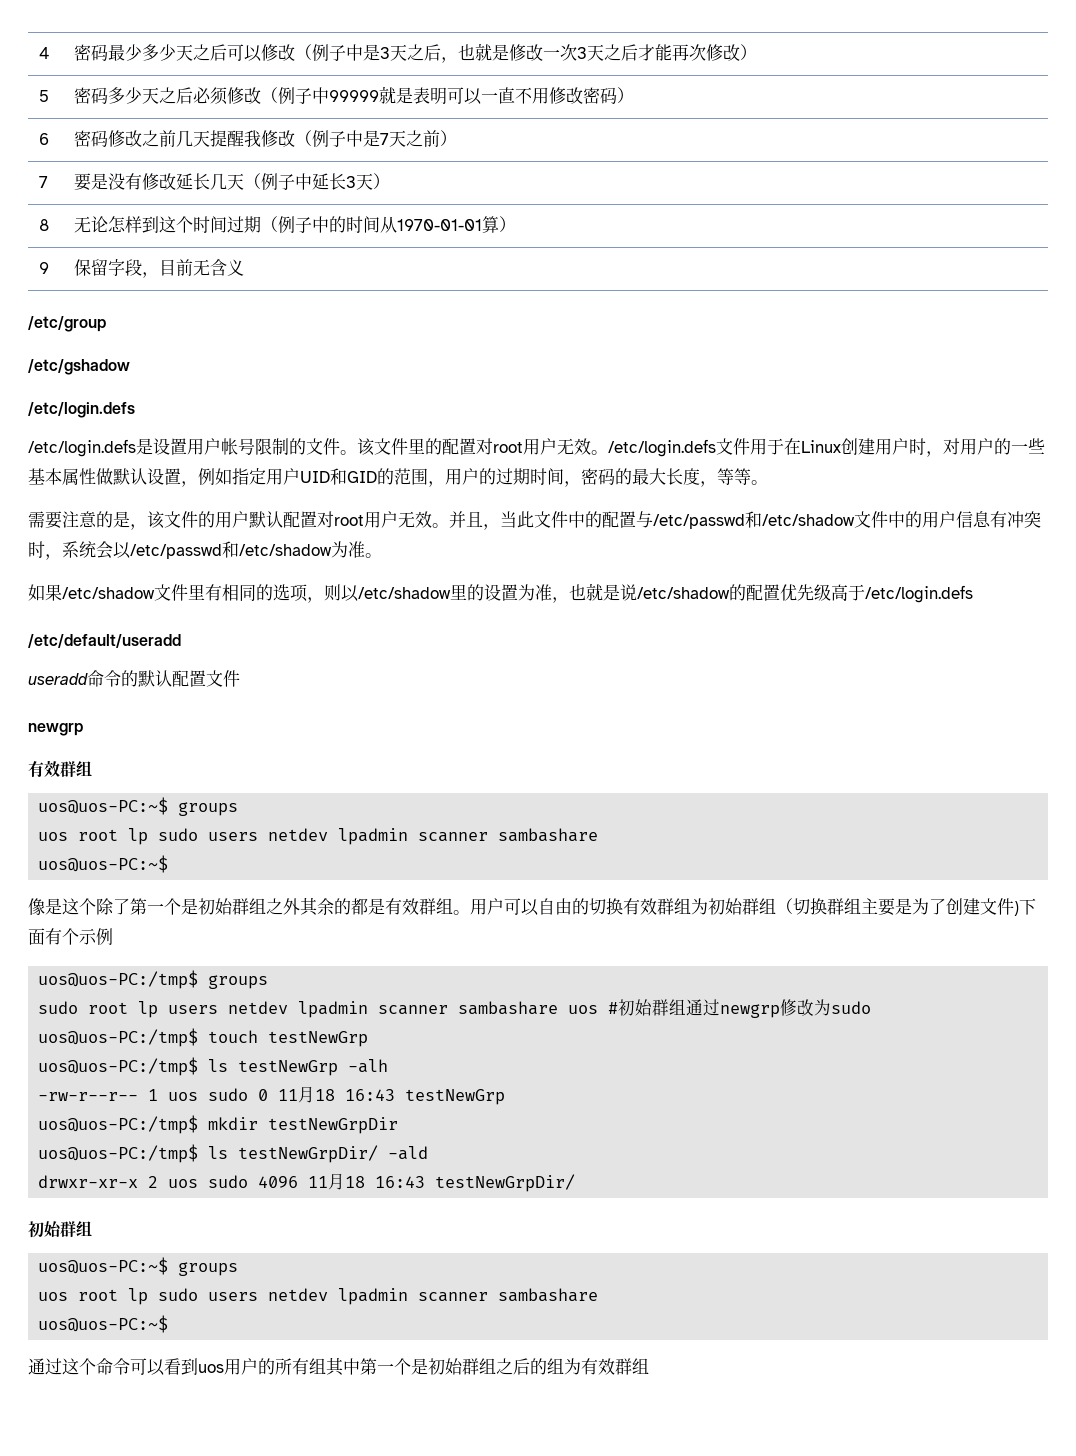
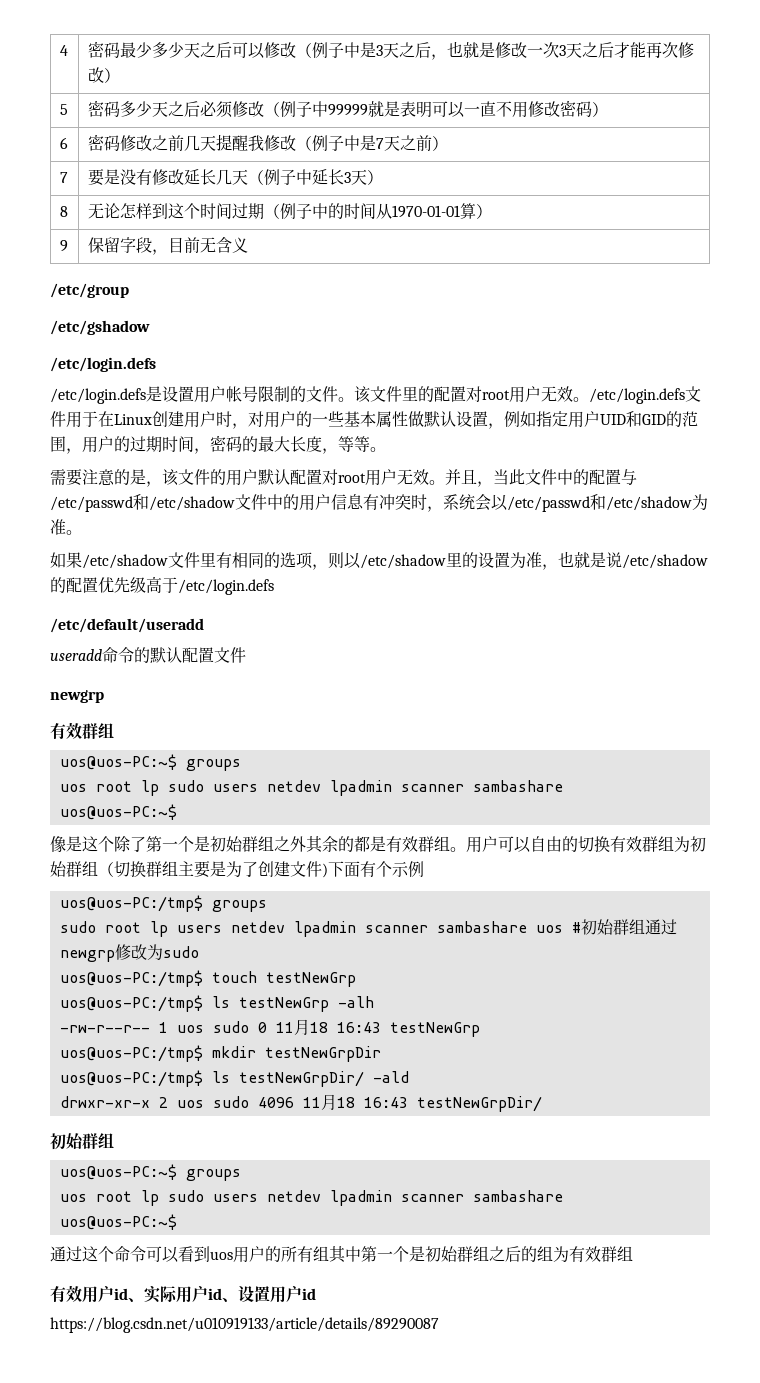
+ 有效用户id、实际用户id、设置用户id
+ https://blog.csdn.net/u010919133/article/details/89290087

